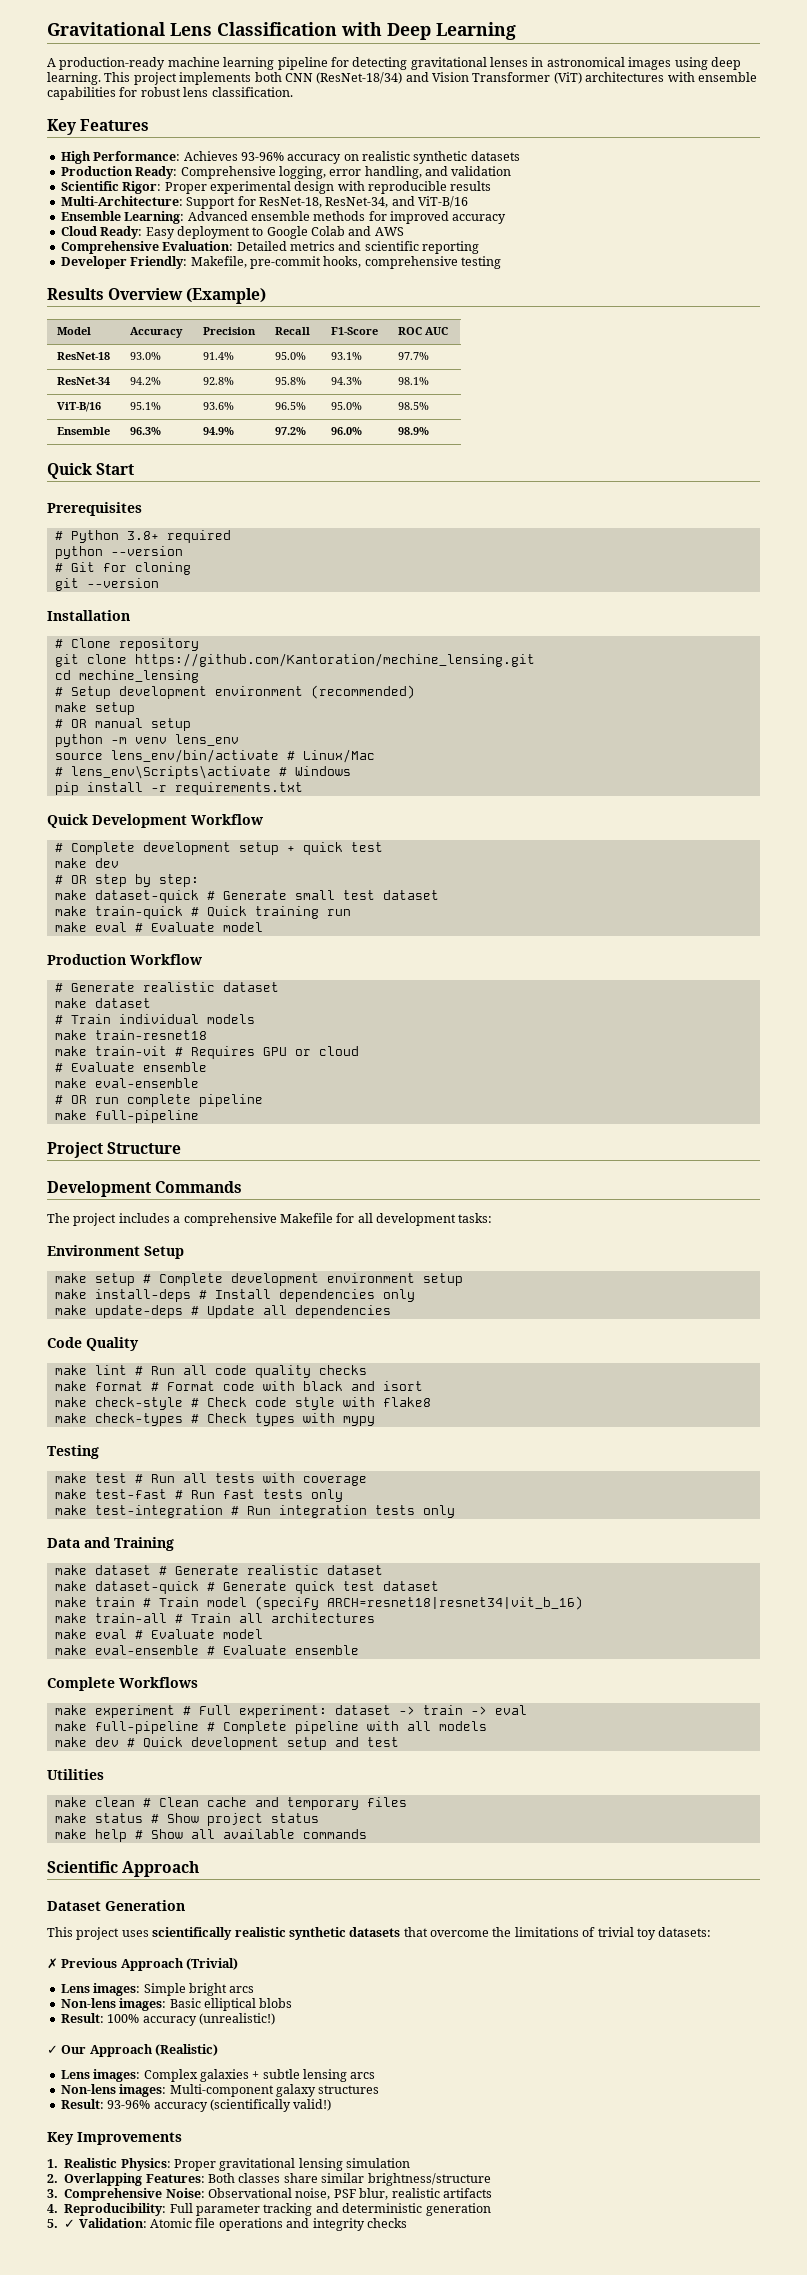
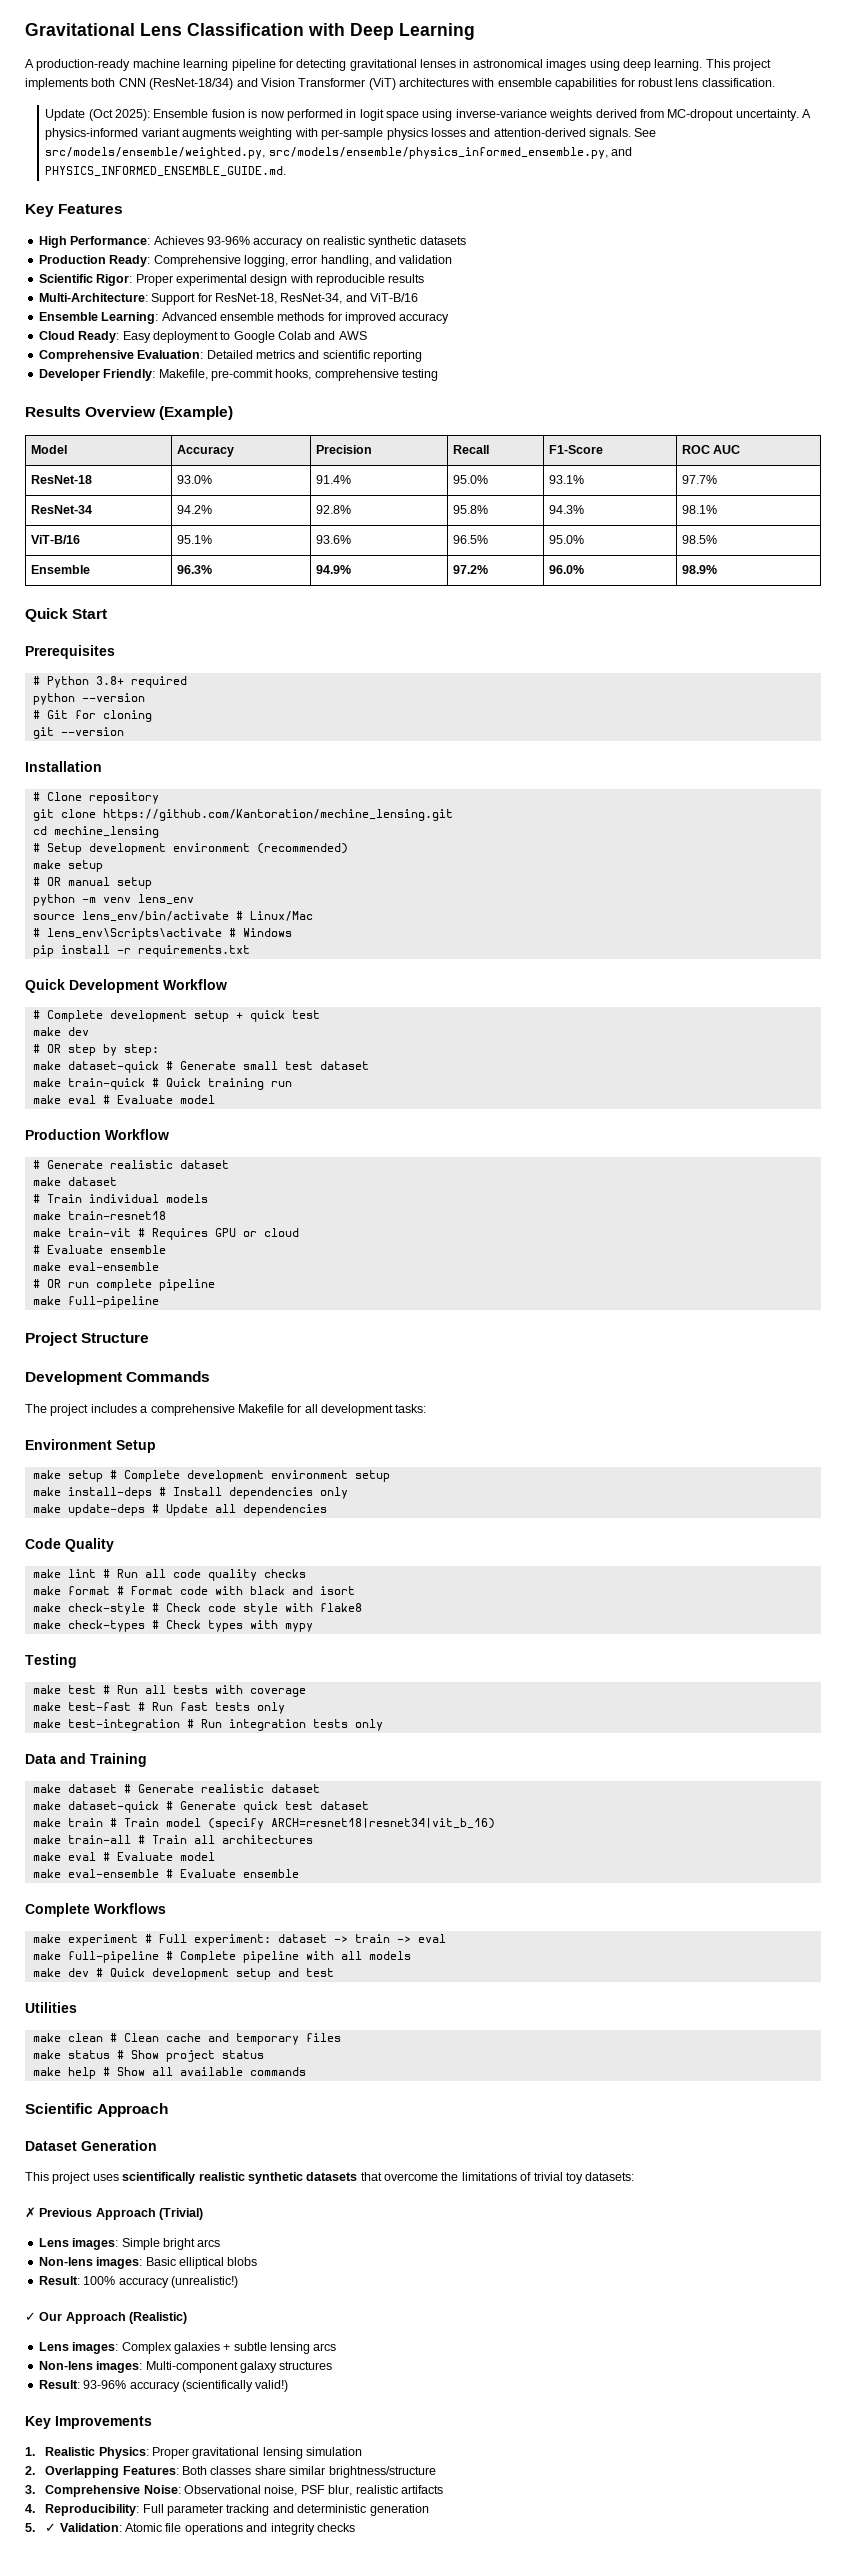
+ Update (Oct 2025): Ensemble fusion is now performed in logit space using inverse-variance weights derived from MC-dropout uncertainty. A physics-informed variant augments weighting with per-sample physics losses and attention-derived signals. See src/models/ensemble/weighted.py, src/models/ensemble/physics_informed_ensemble.py, and PHYSICS_INFORMED_ENSEMBLE_GUIDE.md.

